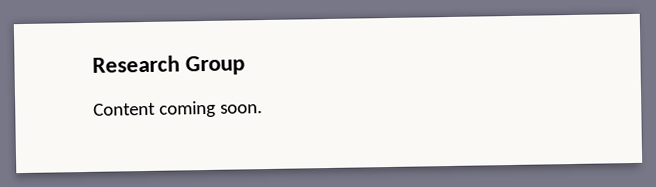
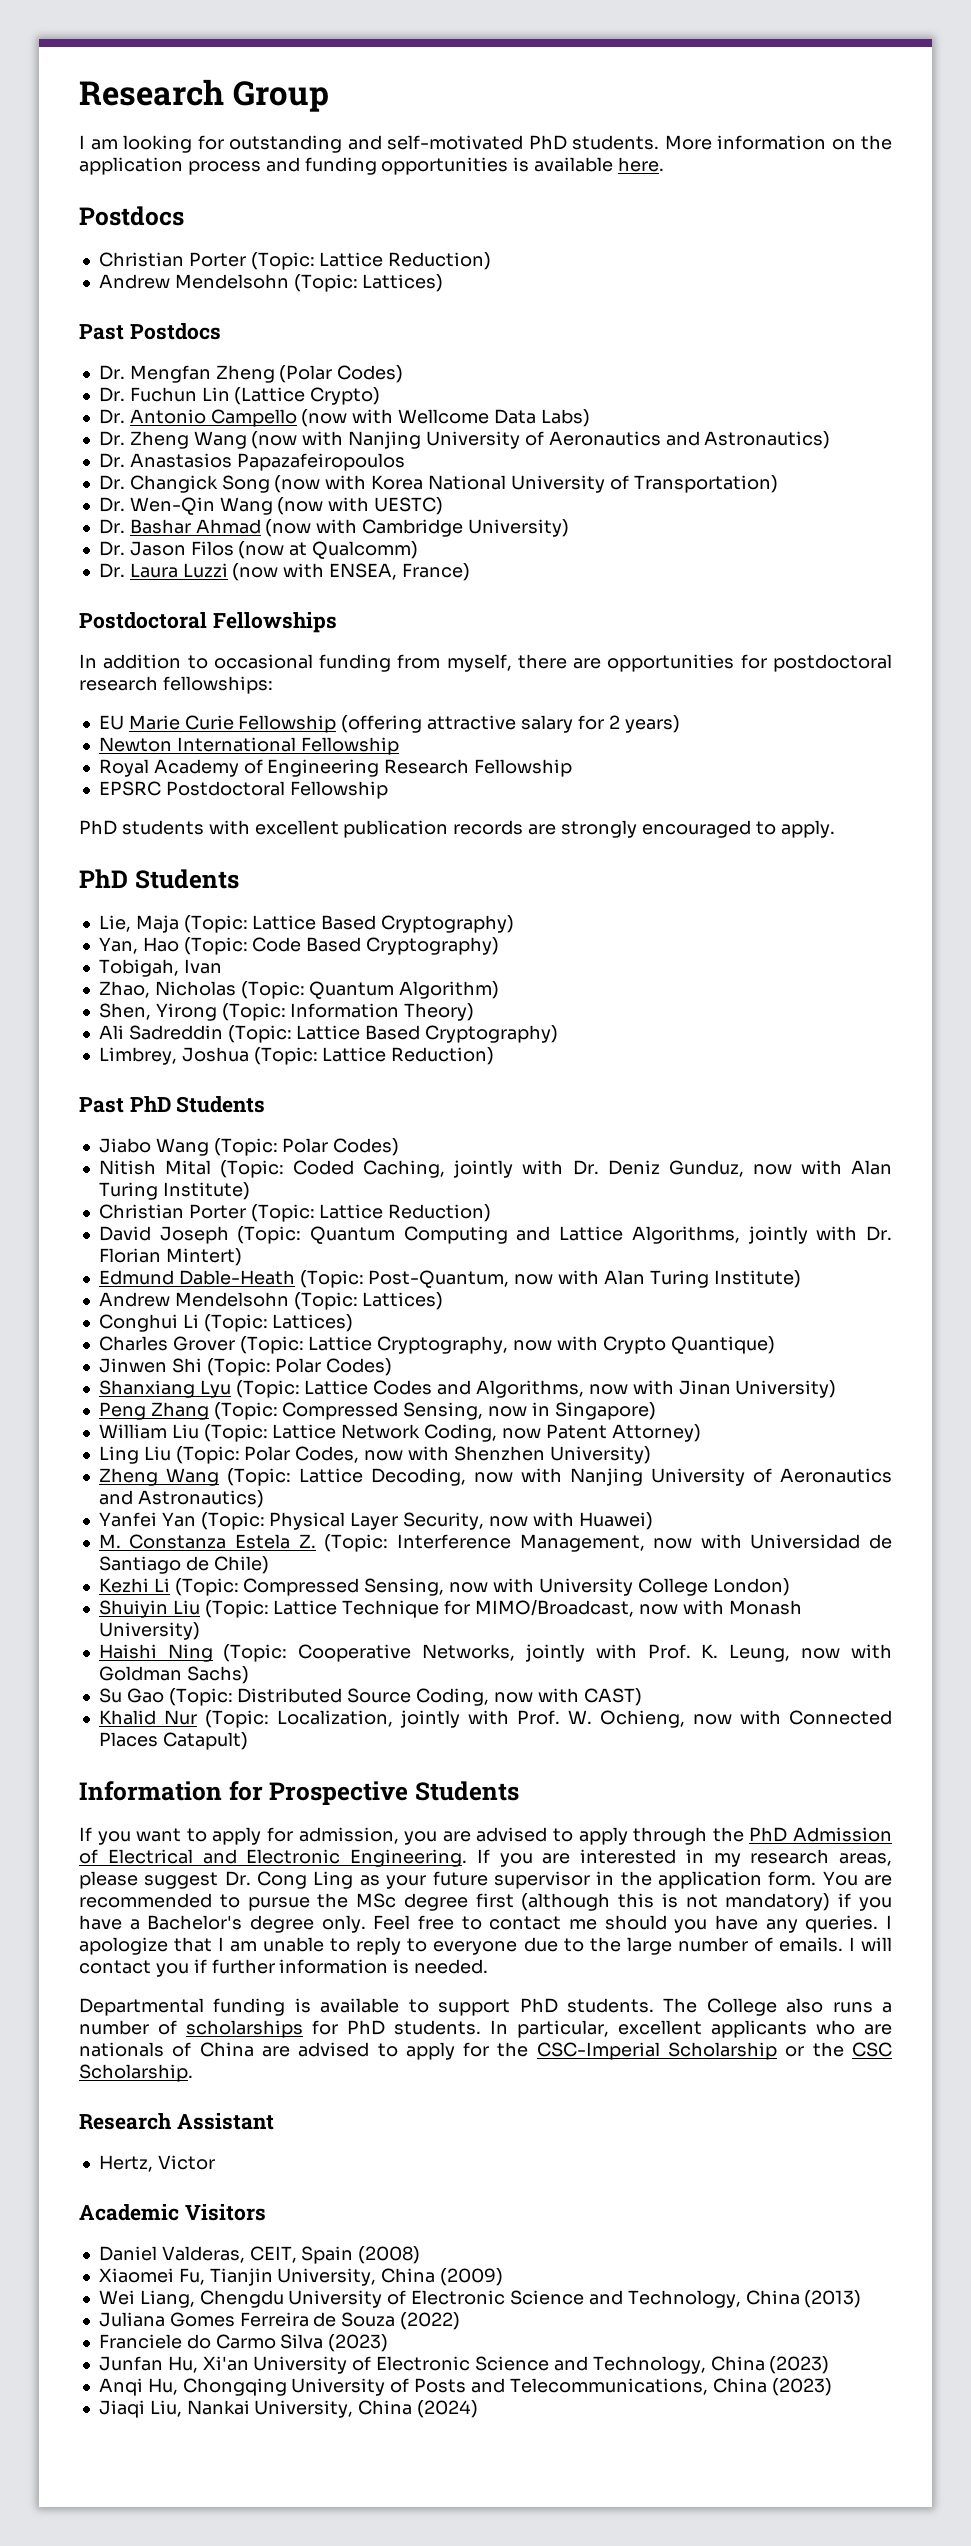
- Content coming soon.
+ I am looking for outstanding and self-motivated PhD students. More information on the application process and funding opportunities is available here.
+ Postdocs
+ Christian Porter (Topic: Lattice Reduction)
+ Andrew Mendelsohn (Topic: Lattices)
+ Past Postdocs
+ Dr. Mengfan Zheng (Polar Codes)
+ Dr. Fuchun Lin (Lattice Crypto)
+ Dr. Antonio Campello (now with Wellcome Data Labs)
+ Dr. Zheng Wang (now with Nanjing University of Aeronautics and Astronautics)
+ Dr. Anastasios Papazafeiropoulos
+ Dr. Changick Song (now with Korea National University of Transportation)
+ Dr. Wen-Qin Wang (now with UESTC)
+ Dr. Bashar Ahmad (now with Cambridge University)
+ Dr. Jason Filos (now at Qualcomm)
+ Dr. Laura Luzzi (now with ENSEA, France)
+ Postdoctoral Fellowships
+ In addition to occasional funding from myself, there are opportunities for postdoctoral research fellowships:
+ EU Marie Curie Fellowship (offering attractive salary for 2 years)
+ Newton International Fellowship
+ Royal Academy of Engineering Research Fellowship
+ EPSRC Postdoctoral Fellowship
+ PhD students with excellent publication records are strongly encouraged to apply.
+ PhD Students
+ Lie, Maja (Topic: Lattice Based Cryptography)
+ Yan, Hao (Topic: Code Based Cryptography)
+ Tobigah, Ivan
+ Zhao, Nicholas (Topic: Quantum Algorithm)
+ Shen, Yirong (Topic: Information Theory)
+ Ali Sadreddin (Topic: Lattice Based Cryptography)
+ Limbrey, Joshua (Topic: Lattice Reduction)
+ Past PhD Students
+ Jiabo Wang (Topic: Polar Codes)
+ Nitish Mital (Topic: Coded Caching, jointly with Dr. Deniz Gunduz, now with Alan Turing Institute)
+ Christian Porter (Topic: Lattice Reduction)
+ David Joseph (Topic: Quantum Computing and Lattice Algorithms, jointly with Dr. Florian Mintert)
+ Edmund Dable-Heath (Topic: Post-Quantum, now with Alan Turing Institute)
+ Andrew Mendelsohn (Topic: Lattices)
+ Conghui Li (Topic: Lattices)
+ Charles Grover (Topic: Lattice Cryptography, now with Crypto Quantique)
+ Jinwen Shi (Topic: Polar Codes)
+ Shanxiang Lyu (Topic: Lattice Codes and Algorithms, now with Jinan University)
+ Peng Zhang (Topic: Compressed Sensing, now in Singapore)
+ William Liu (Topic: Lattice Network Coding, now Patent Attorney)
+ Ling Liu (Topic: Polar Codes, now with Shenzhen University)
+ Zheng Wang (Topic: Lattice Decoding, now with Nanjing University of Aeronautics and Astronautics)
+ Yanfei Yan (Topic: Physical Layer Security, now with Huawei)
+ M. Constanza Estela Z. (Topic: Interference Management, now with Universidad de Santiago de Chile)
+ Kezhi Li (Topic: Compressed Sensing, now with University College London)
+ Shuiyin Liu (Topic: Lattice Technique for MIMO/Broadcast, now with Monash University)
+ Haishi Ning (Topic: Cooperative Networks, jointly with Prof. K. Leung, now with Goldman Sachs)
+ Su Gao (Topic: Distributed Source Coding, now with CAST)
+ Khalid Nur (Topic: Localization, jointly with Prof. W. Ochieng, now with Connected Places Catapult)
+ Information for Prospective Students
+ If you want to apply for admission, you are advised to apply through the PhD Admission of Electrical and Electronic Engineering. If you are interested in my research areas, please suggest Dr. Cong Ling as your future supervisor in the application form. You are recommended to pursue the MSc degree first (although this is not mandatory) if you have a Bachelor's degree only. Feel free to contact me should you have any queries. I apologize that I am unable to reply to everyone due to the large number of emails. I will contact you if further information is needed.
+ Departmental funding is available to support PhD students. The College also runs a number of scholarships for PhD students. In particular, excellent applicants who are nationals of China are advised to apply for the CSC-Imperial Scholarship or the CSC Scholarship.
+ Research Assistant
+ Hertz, Victor
+ Academic Visitors
+ Daniel Valderas, CEIT, Spain (2008)
+ Xiaomei Fu, Tianjin University, China (2009)
+ Wei Liang, Chengdu University of Electronic Science and Technology, China (2013)
+ Juliana Gomes Ferreira de Souza (2022)
+ Franciele do Carmo Silva (2023)
+ Junfan Hu, Xi'an University of Electronic Science and Technology, China (2023)
+ Anqi Hu, Chongqing University of Posts and Telecommunications, China (2023)
+ Jiaqi Liu, Nankai University, China (2024)

